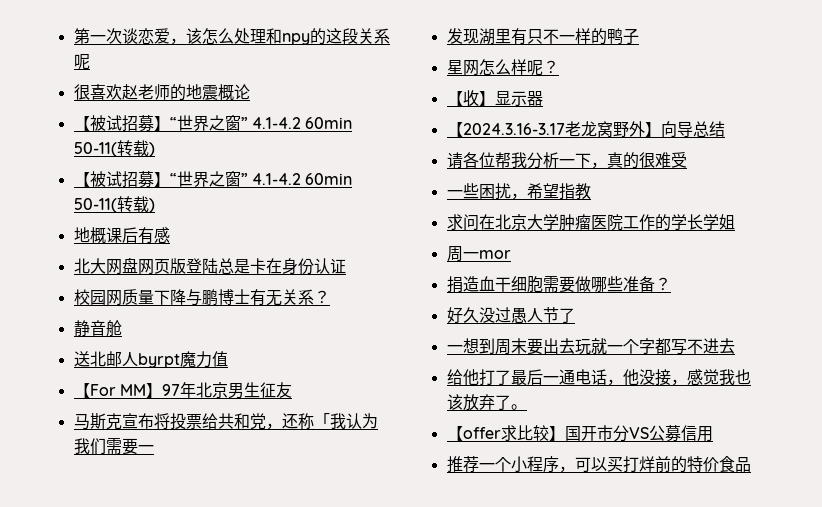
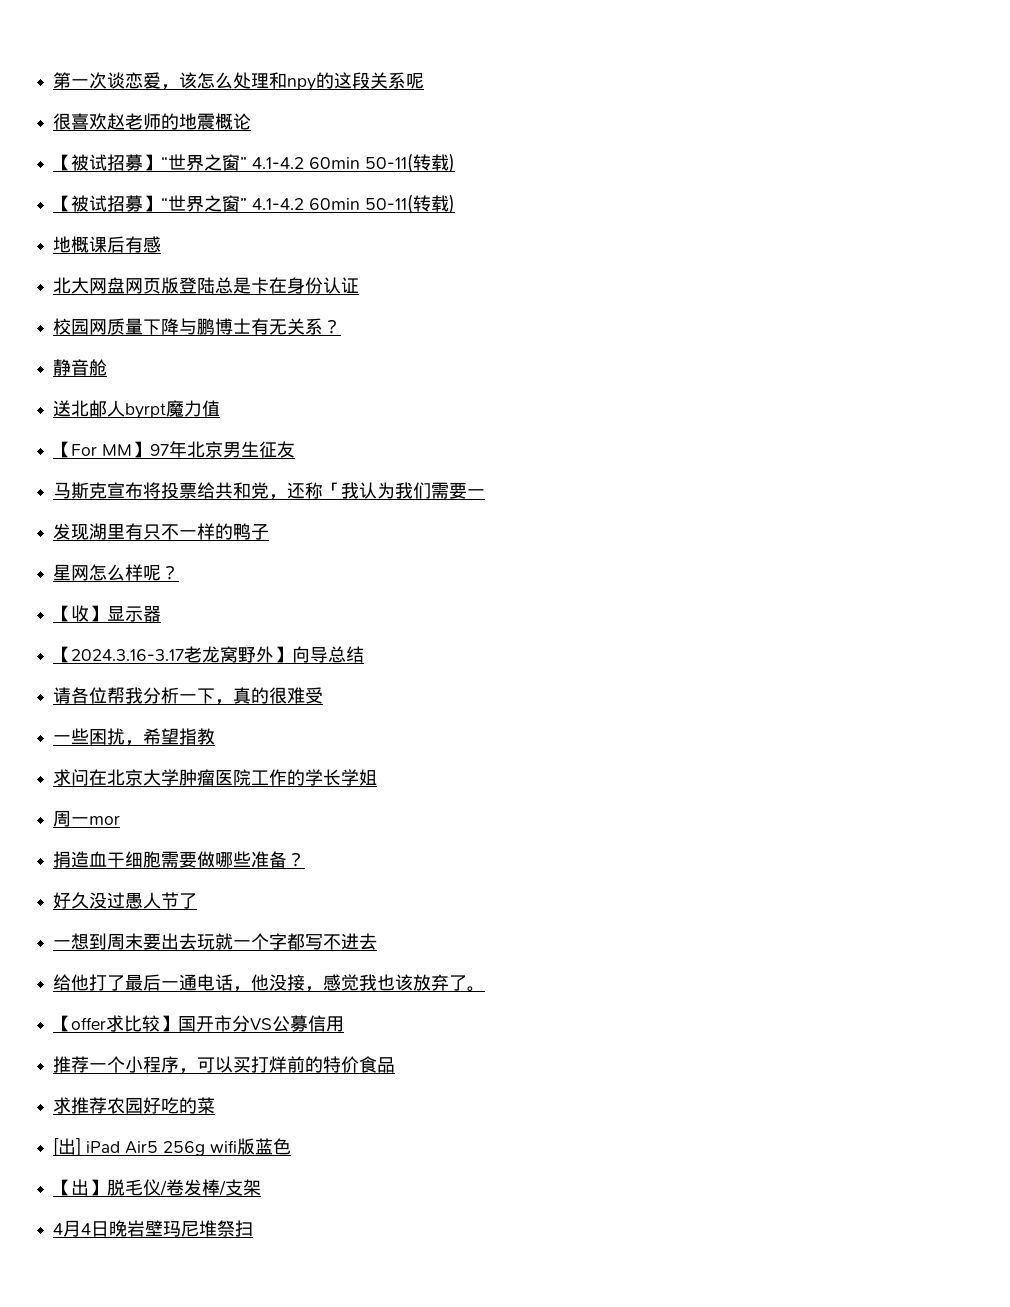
+ 求推荐农园好吃的菜
+ [出] iPad Air5 256g wifi版蓝色
+ 【出】脱毛仪/卷发棒/支架
+ 4月4日晚岩壁玛尼堆祭扫

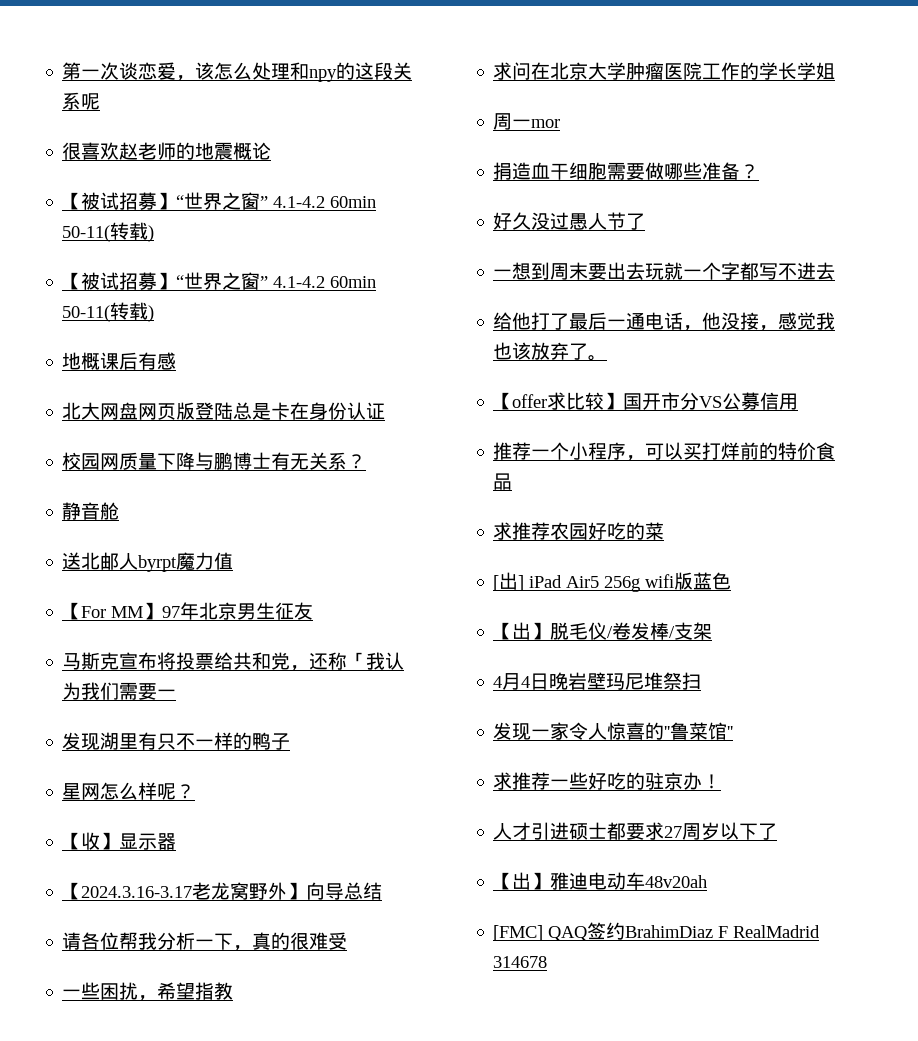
+ 发现一家令人惊喜的''鲁菜馆''
+ 求推荐一些好吃的驻京办！
+ 人才引进硕士都要求27周岁以下了
+ 【出】雅迪电动车48v20ah
+ [FMC] QAQ签约BrahimDiaz F RealMadrid 314678

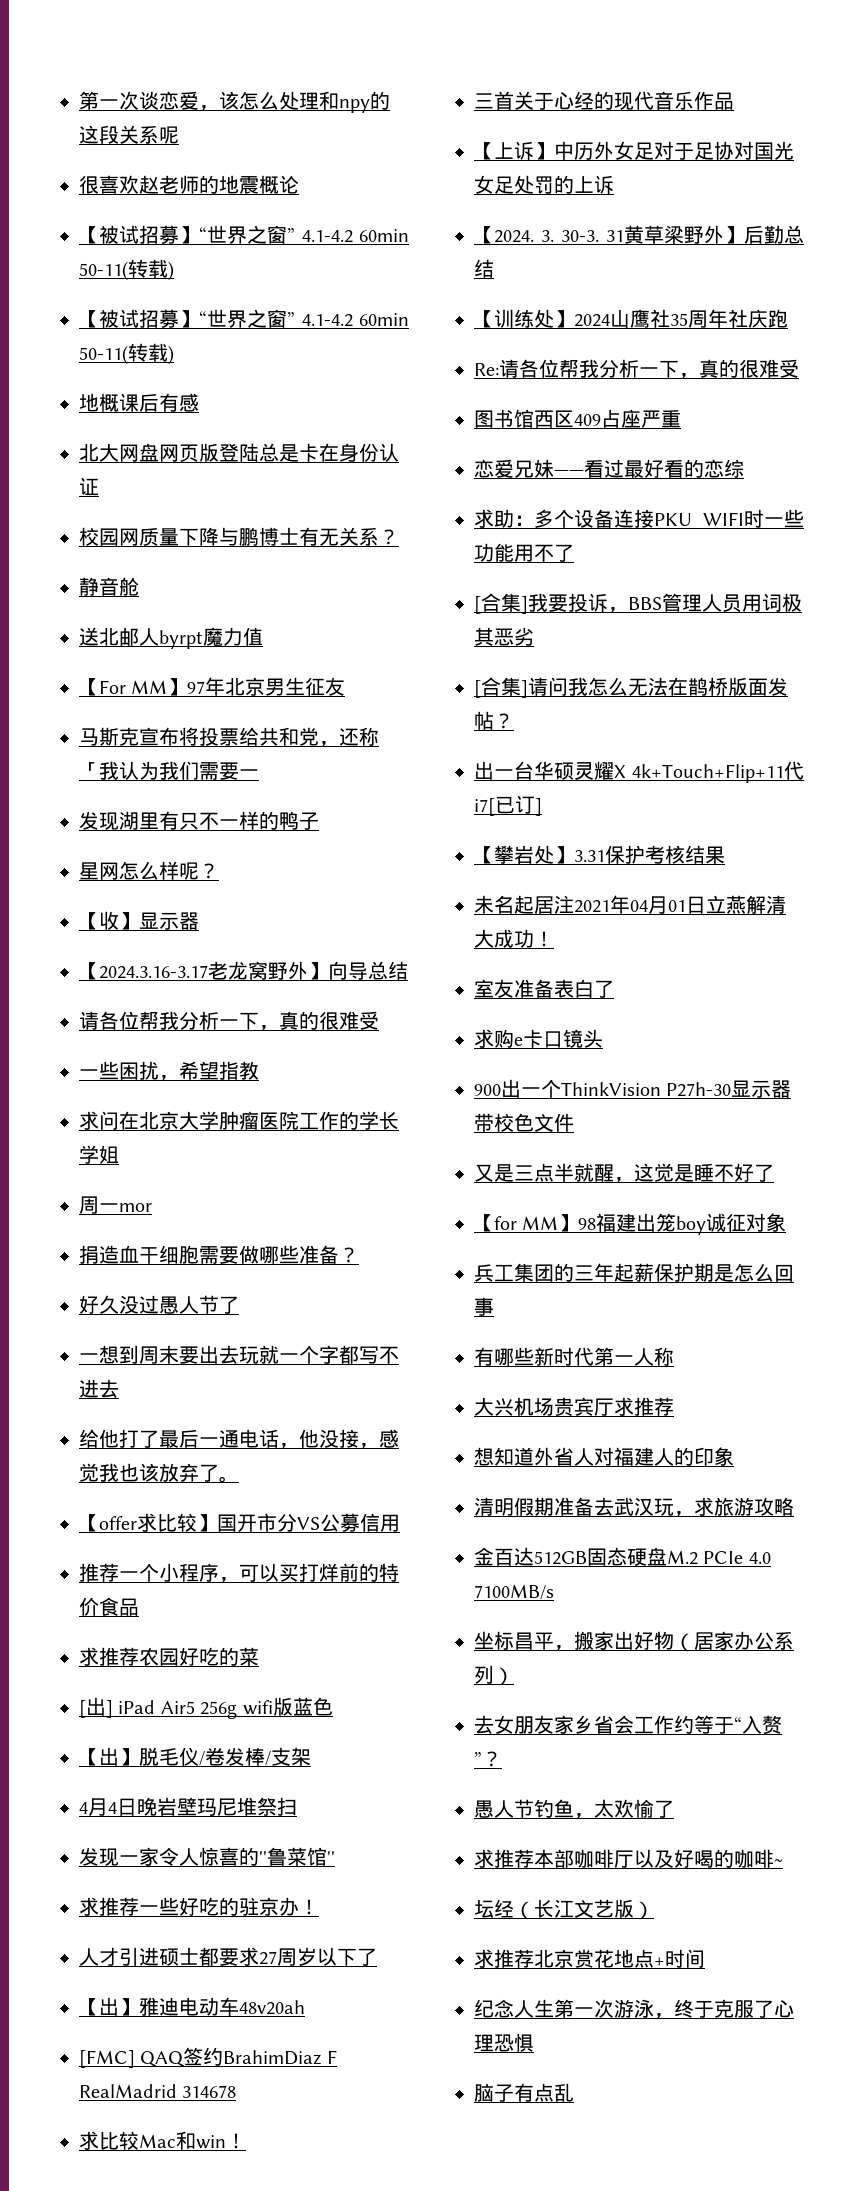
+ 求比较Mac和win！
+ 三首关于心经的现代音乐作品
+ 【上诉】中历外女足对于足协对国光女足处罚的上诉
+ 【2024. 3. 30-3. 31黄草梁野外】后勤总结
+ 【训练处】2024山鹰社35周年社庆跑
+ Re:请各位帮我分析一下，真的很难受
+ 图书馆西区409占座严重
+ 恋爱兄妹——看过最好看的恋综
+ 求助：多个设备连接PKU WIFI时一些功能用不了
+ [合集]我要投诉，BBS管理人员用词极其恶劣
+ [合集]请问我怎么无法在鹊桥版面发帖？
+ 出一台华硕灵耀X 4k+Touch+Flip+11代i7[已订]
+ 【攀岩处】3.31保护考核结果
+ 未名起居注2021年04月01日立燕解清大成功！
+ 室友准备表白了
+ 求购e卡口镜头
+ 900出一个ThinkVision P27h-30显示器带校色文件
+ 又是三点半就醒，这觉是睡不好了
+ 【for MM】98福建出笼boy诚征对象
+ 兵工集团的三年起薪保护期是怎么回事
+ 有哪些新时代第一人称
+ 大兴机场贵宾厅求推荐
+ 想知道外省人对福建人的印象
+ 清明假期准备去武汉玩，求旅游攻略
+ 金百达512GB固态硬盘M.2 PCIe 4.0 7100MB/s
+ 坐标昌平，搬家出好物（居家办公系列）
+ 去女朋友家乡省会工作约等于“入赘”？
+ 愚人节钓鱼，太欢愉了
+ 求推荐本部咖啡厅以及好喝的咖啡~
+ 坛经（长江文艺版）
+ 求推荐北京赏花地点+时间
+ 纪念人生第一次游泳，终于克服了心理恐惧
+ 脑子有点乱

